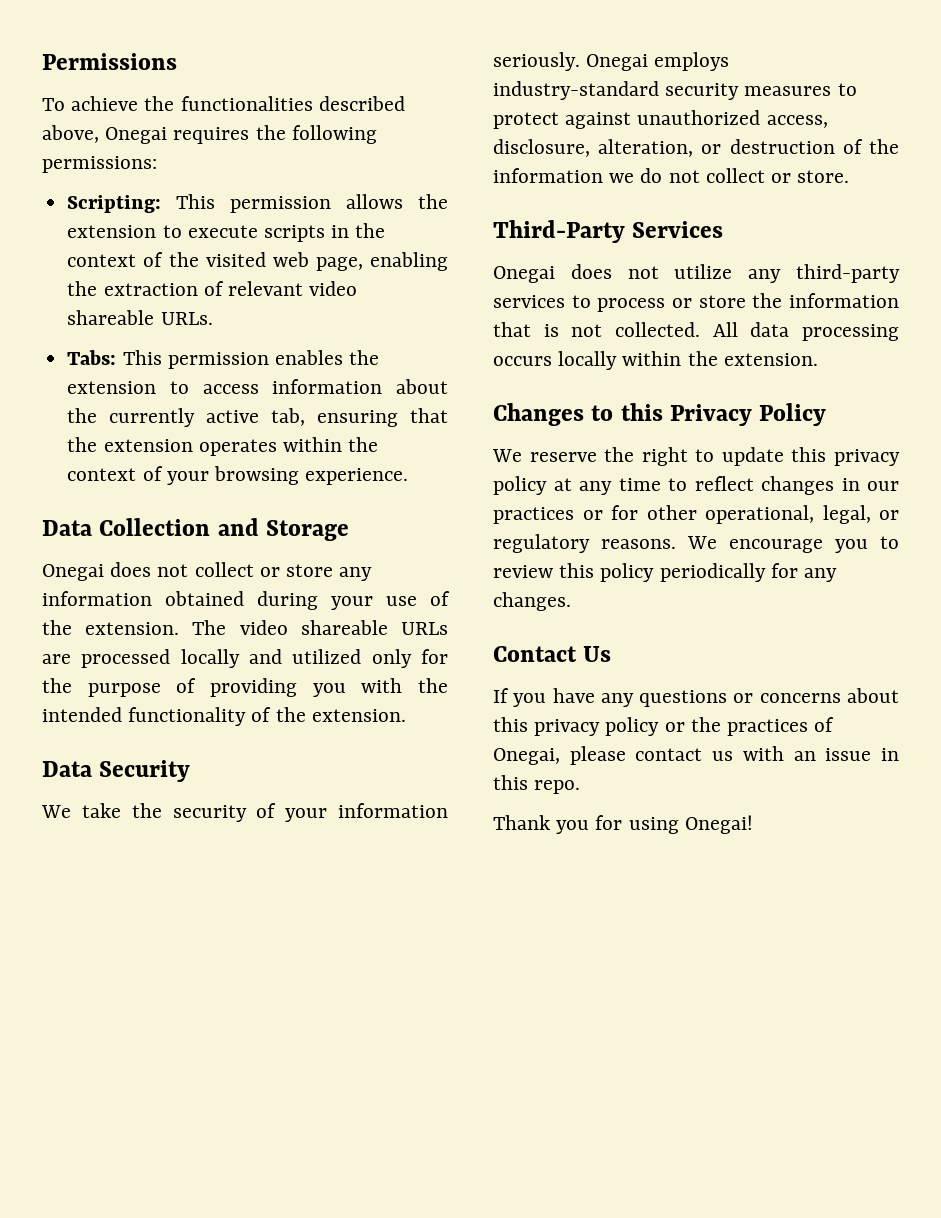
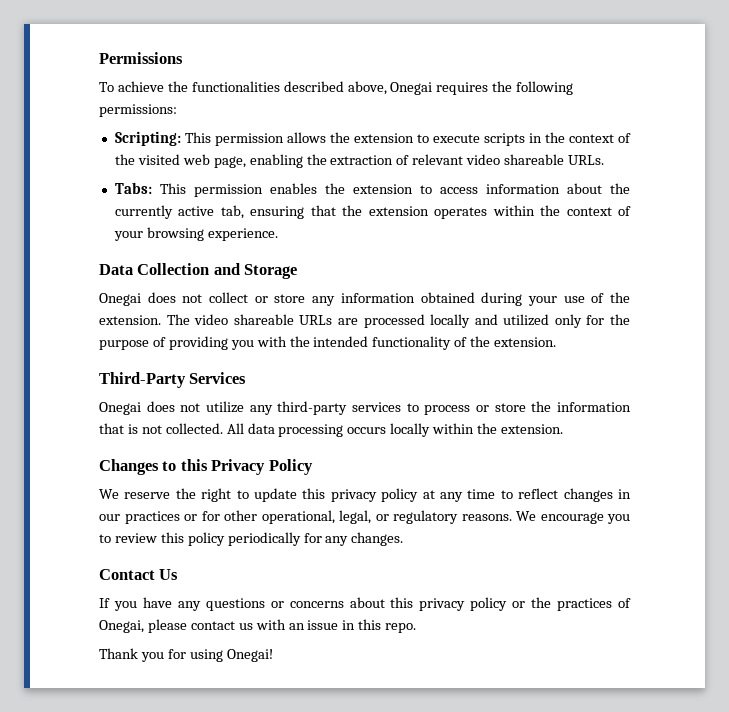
- Data Security
- We take the security of your information seriously. Onegai employs industry-standard security measures to protect against unauthorized access, disclosure, alteration, or destruction of the information we do not collect or store.

